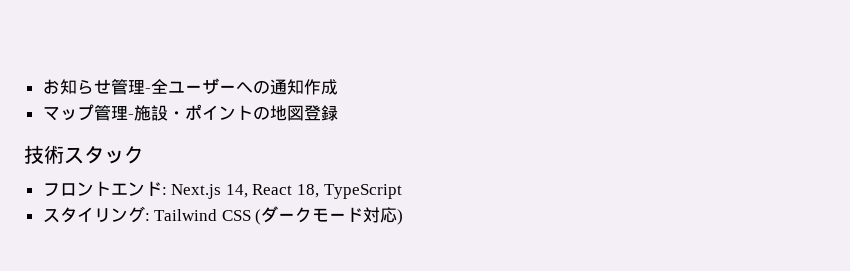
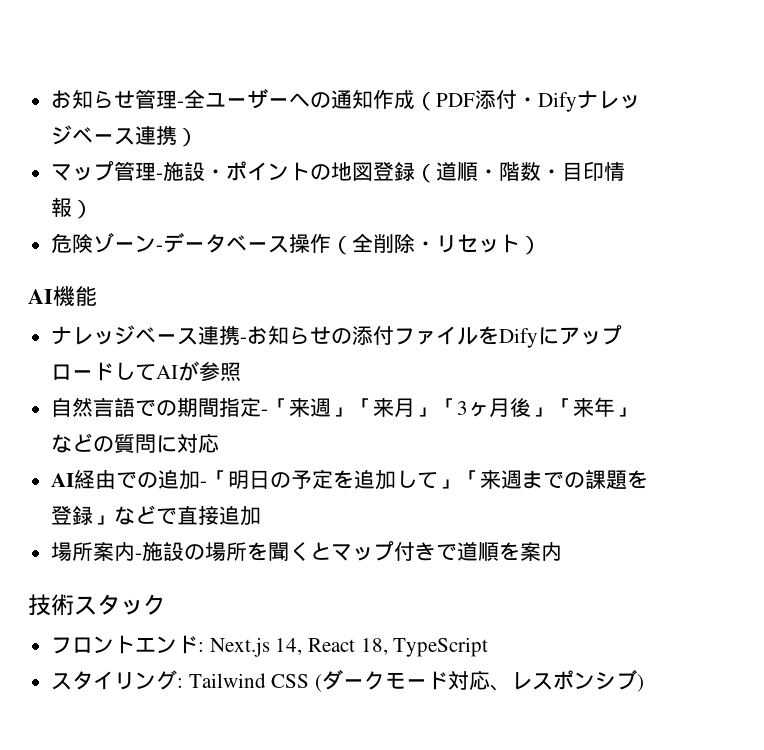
- お知らせ管理-全ユーザーへの通知作成
+ お知らせ管理-全ユーザーへの通知作成（PDF添付・Difyナレッジベース連携）
- マップ管理-施設・ポイントの地図登録
+ マップ管理-施設・ポイントの地図登録（道順・階数・目印情報）
+ 危険ゾーン-データベース操作（全削除・リセット）
+ AI機能
+ ナレッジベース連携-お知らせの添付ファイルをDifyにアップロードしてAIが参照
+ 自然言語での期間指定-「来週」「来月」「3ヶ月後」「来年」などの質問に対応
+ AI経由での追加-「明日の予定を追加して」「来週までの課題を登録」などで直接追加
+ 場所案内-施設の場所を聞くとマップ付きで道順を案内
- スタイリング: Tailwind CSS (ダークモード対応)
+ スタイリング: Tailwind CSS (ダークモード対応、レスポンシブ)

